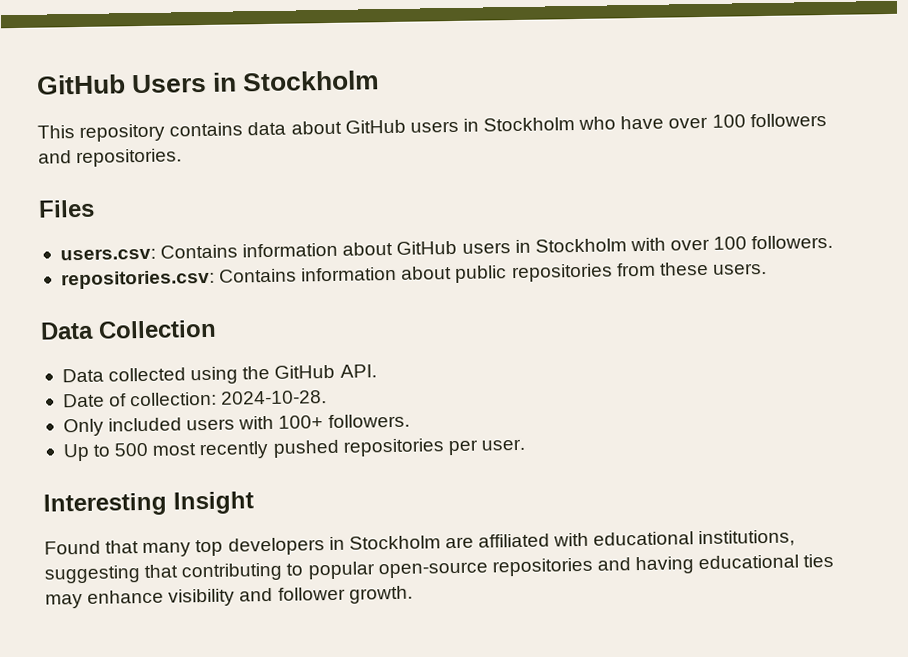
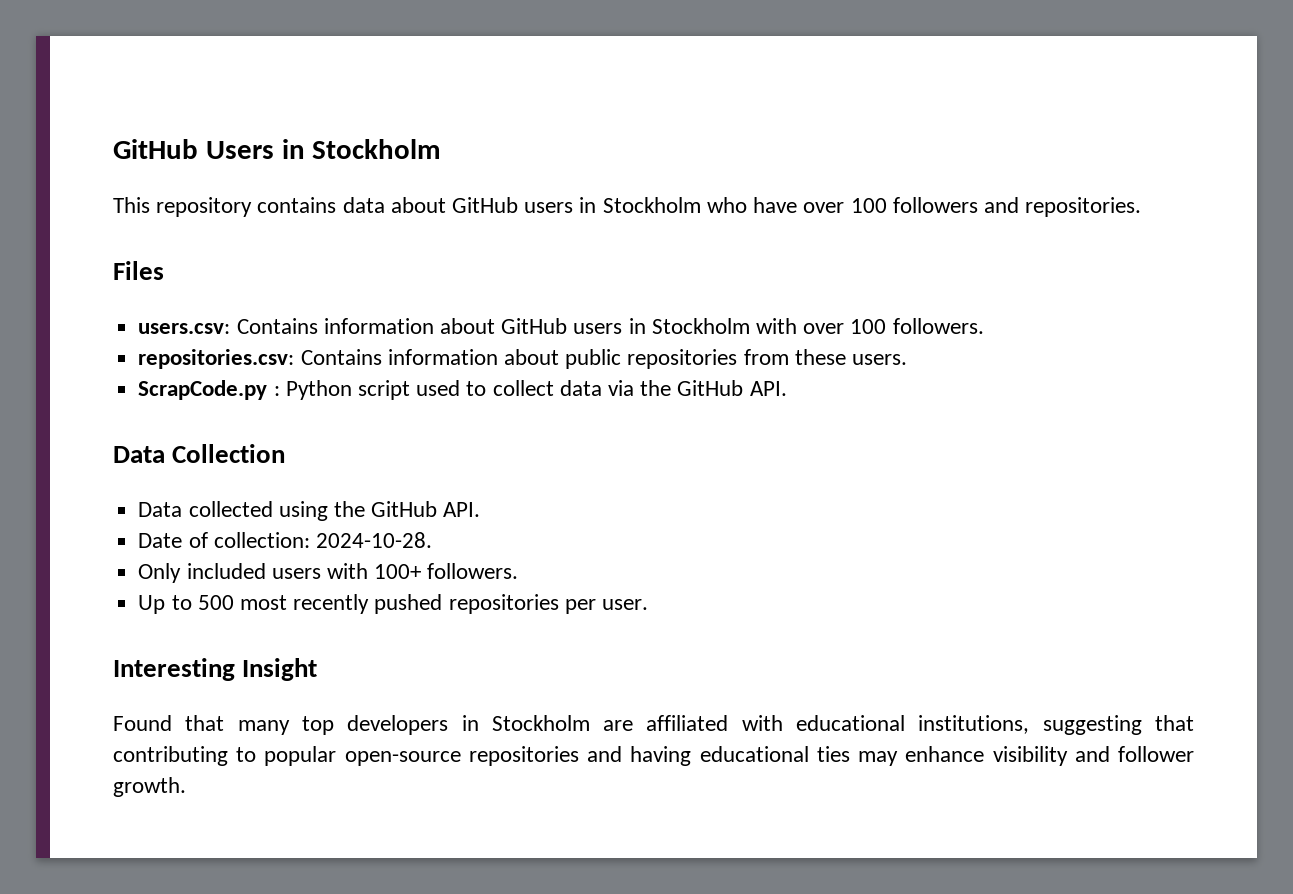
+ ScrapCode.py : Python script used to collect data via the GitHub API.

